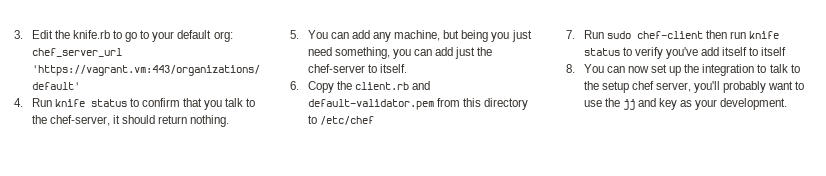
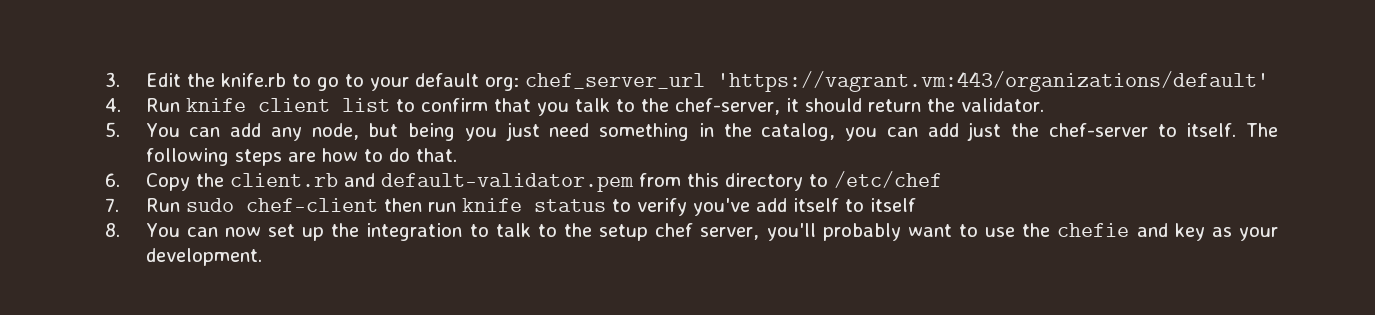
- 4. Run knife status to confirm that you talk to the chef-server, it should return nothing.
+ 4. Run knife client list to confirm that you talk to the chef-server, it should return the validator.
- 5. You can add any machine, but being you just need something, you can add just the chef-server to itself.
+ 5. You can add any node, but being you just need something in the catalog, you can add just the chef-server to itself. The following steps are how to do that.
- 8. You can now set up the integration to talk to the setup chef server, you'll probably want to use the jj and key as your development.
+ 8. You can now set up the integration to talk to the setup chef server, you'll probably want to use the chefie and key as your development.

